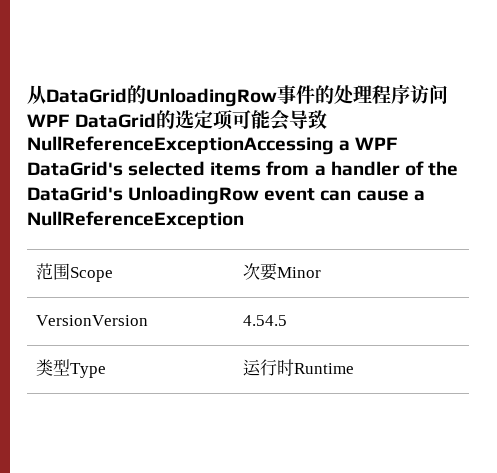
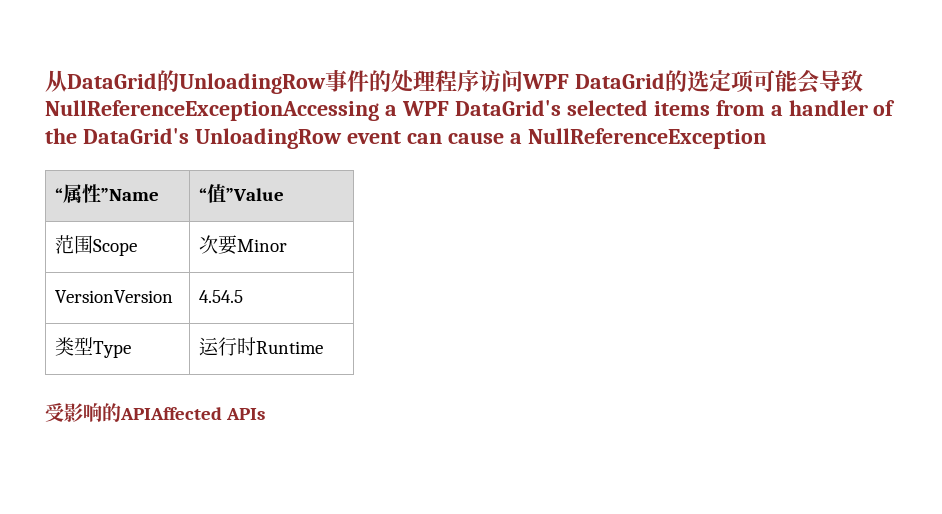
+ “属性”Name | “值”Value
+ 受影响的APIAffected APIs

